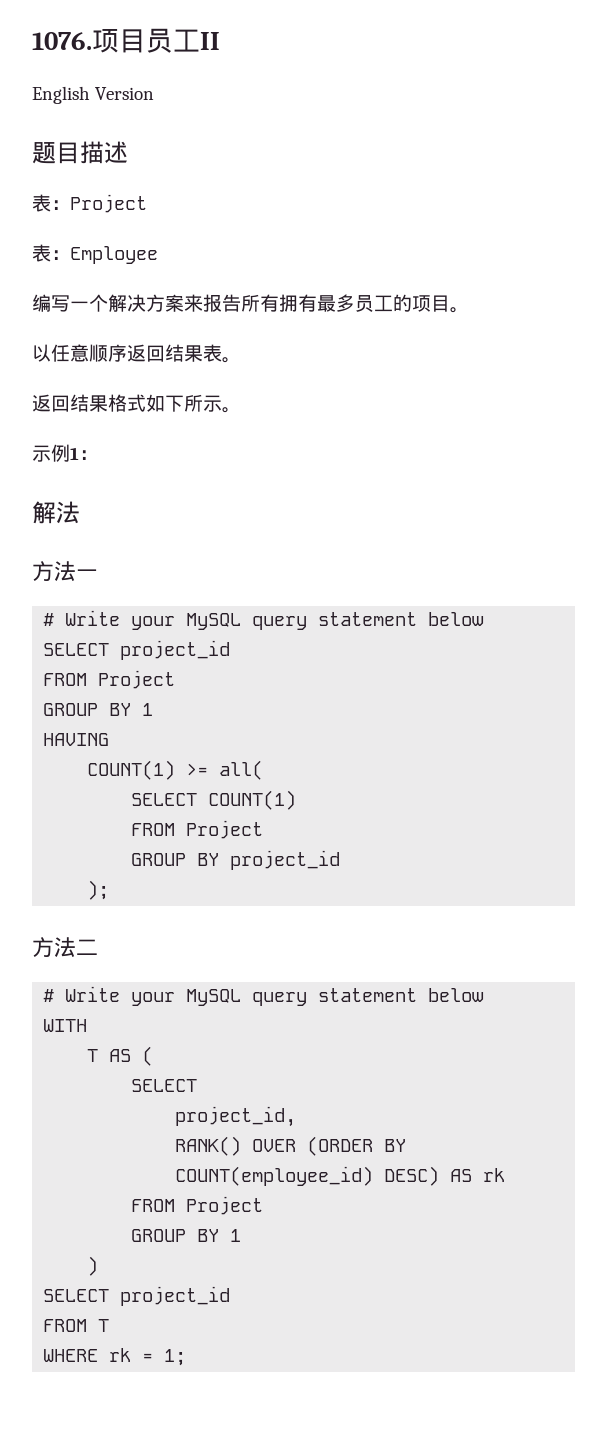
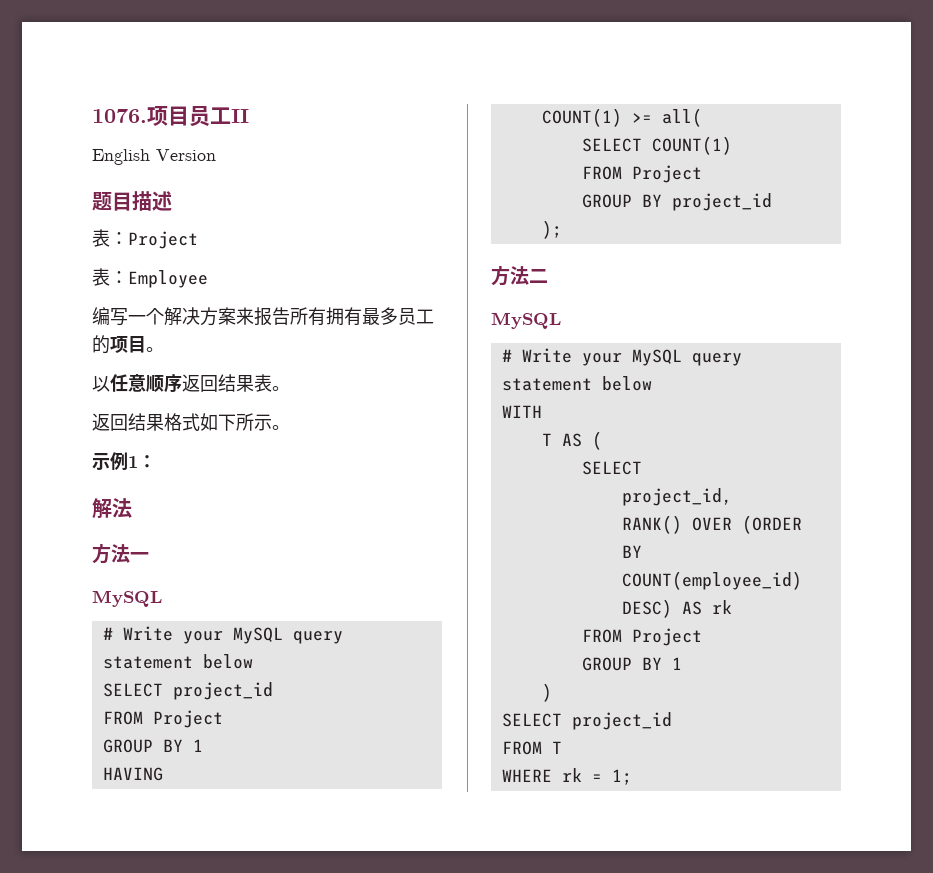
  方法一
+ MySQL
  方法二
+ MySQL

